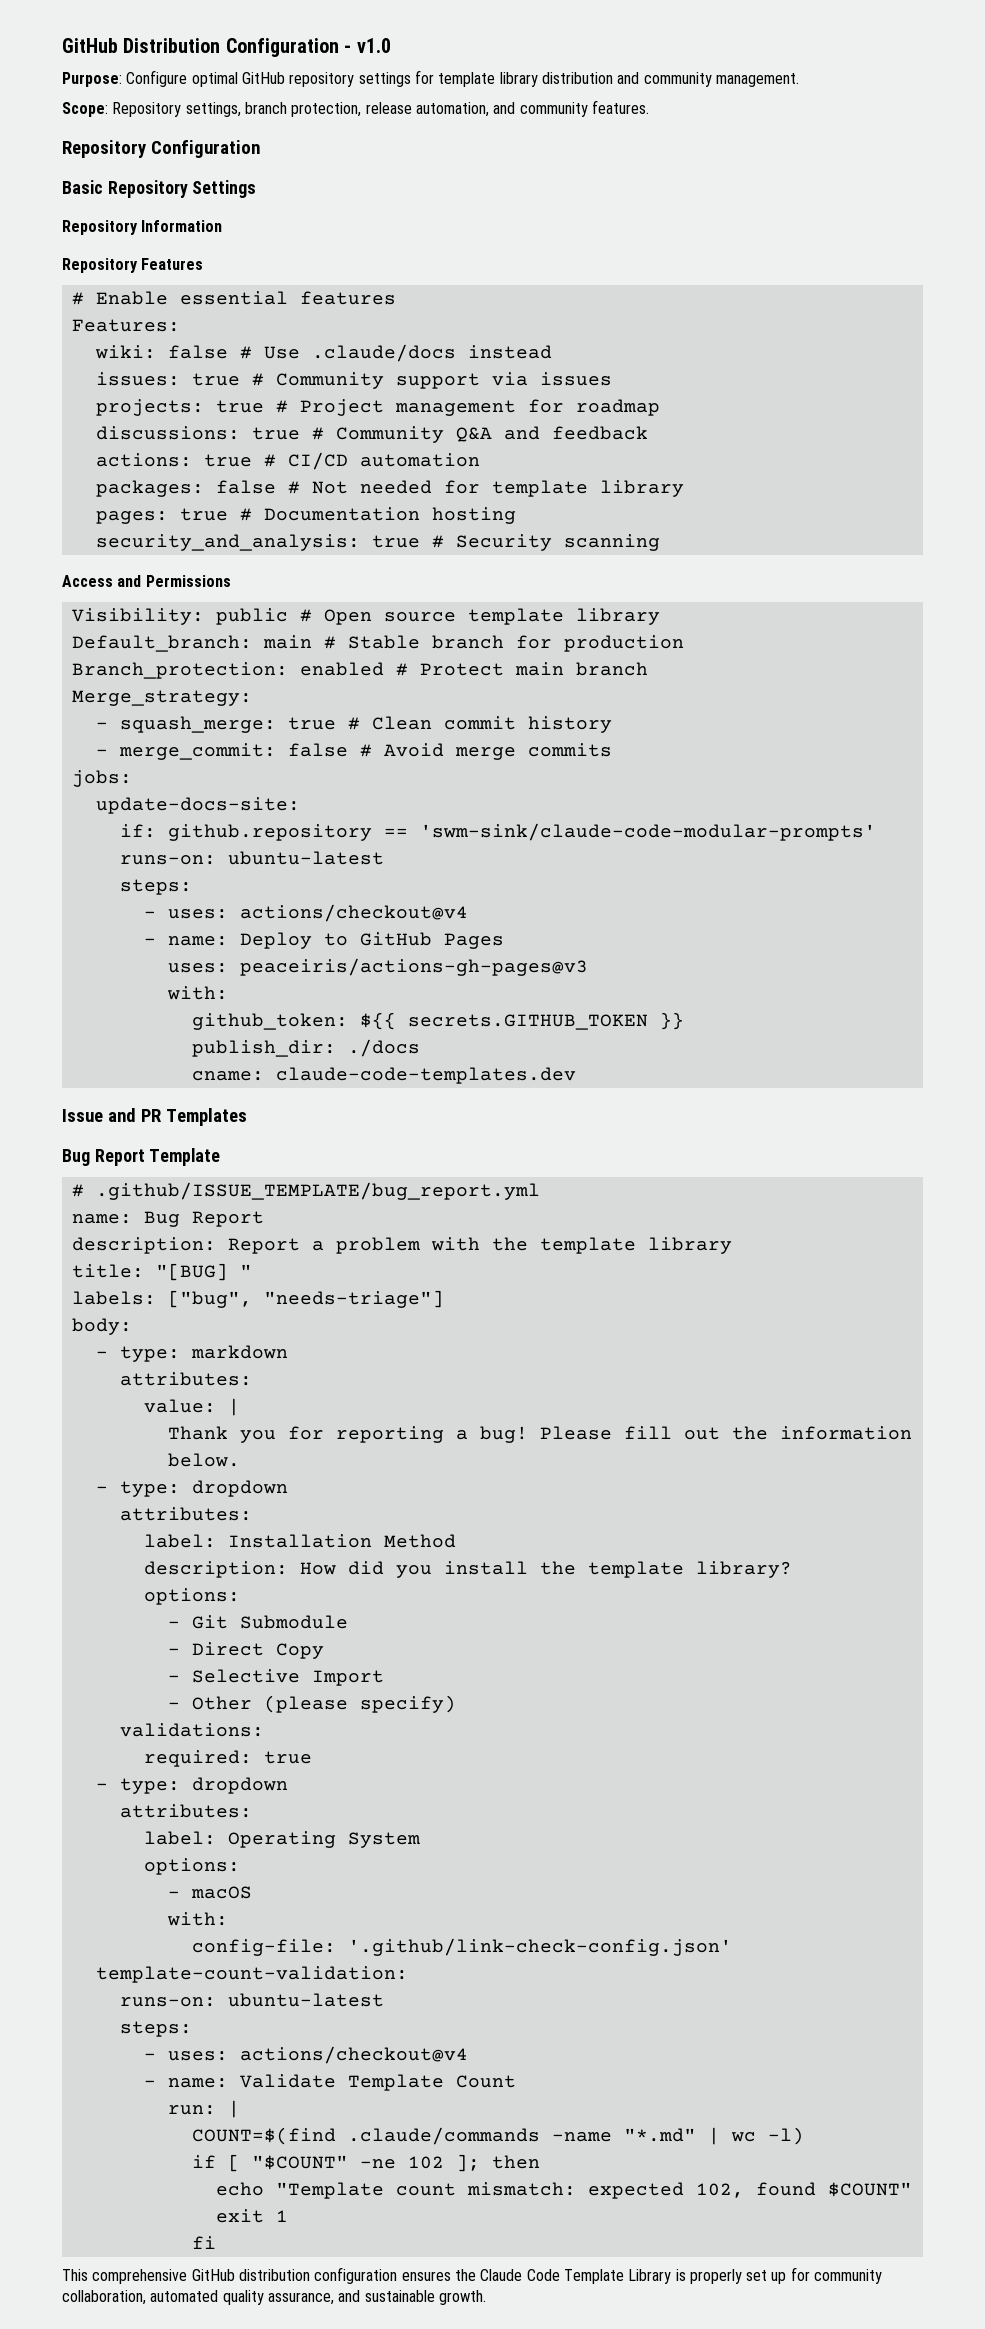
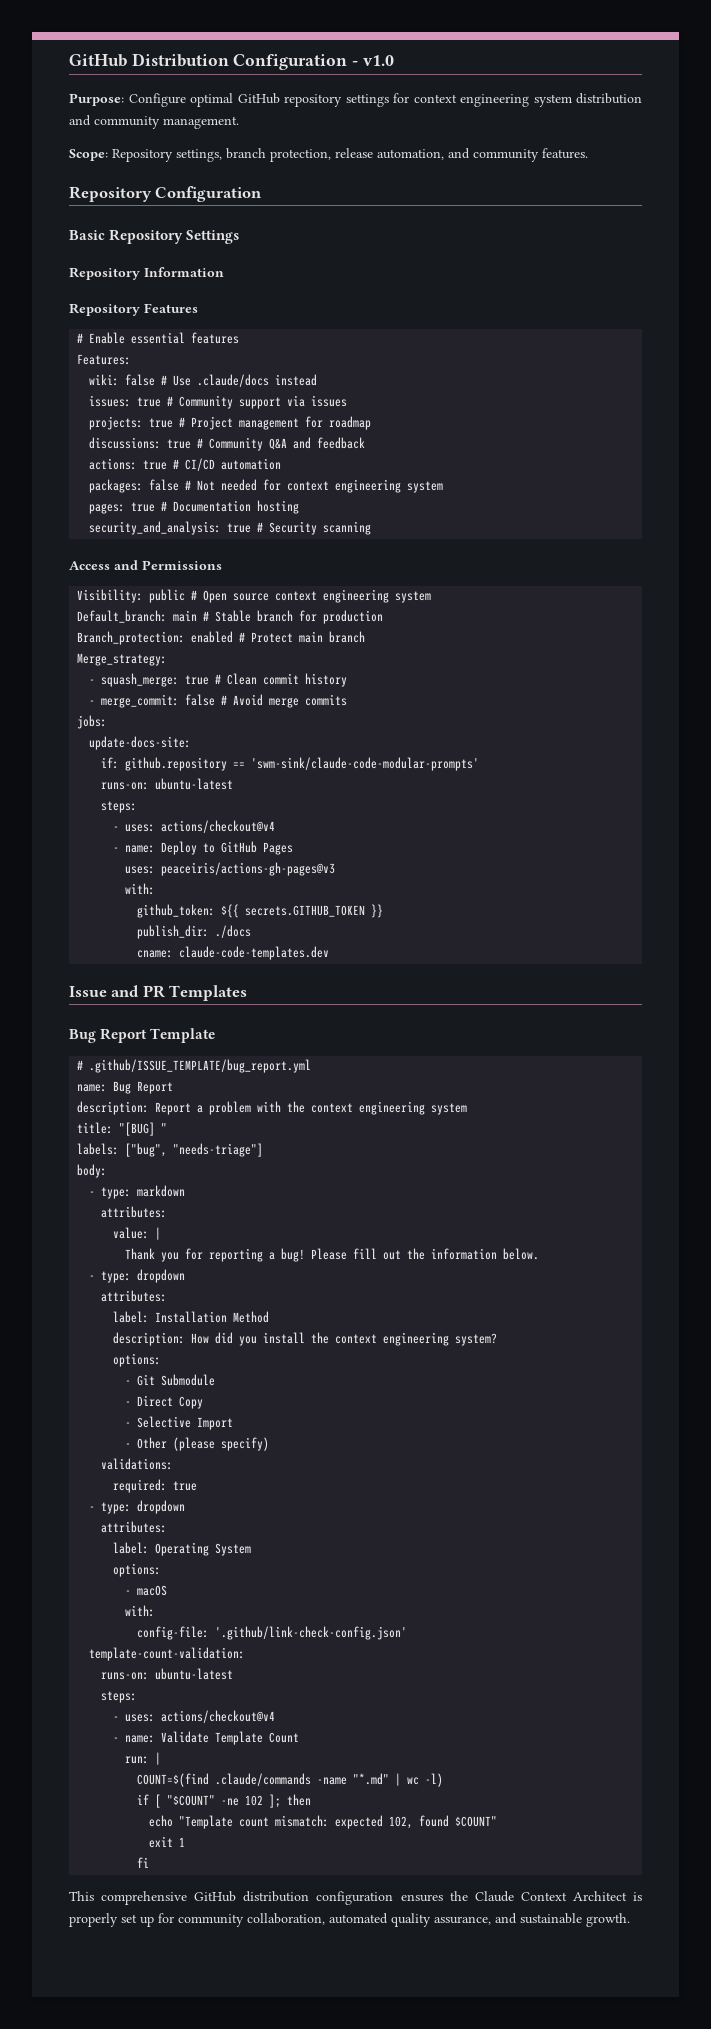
- Purpose: Configure optimal GitHub repository settings for template library distribution and community management.
+ Purpose: Configure optimal GitHub repository settings for context engineering system distribution and community management.
- packages: false # Not needed for template library
+ packages: false # Not needed for context engineering system
- Visibility: public # Open source template library
+ Visibility: public # Open source context engineering system
- description: Report a problem with the template library
+ description: Report a problem with the context engineering system
- description: How did you install the template library?
+ description: How did you install the context engineering system?
- This comprehensive GitHub distribution configuration ensures the Claude Code Template Library is properly set up for community collaboration, automated quality assurance, and sustainable growth.
+ This comprehensive GitHub distribution configuration ensures the Claude Context Architect is properly set up for community collaboration, automated quality assurance, and sustainable growth.

